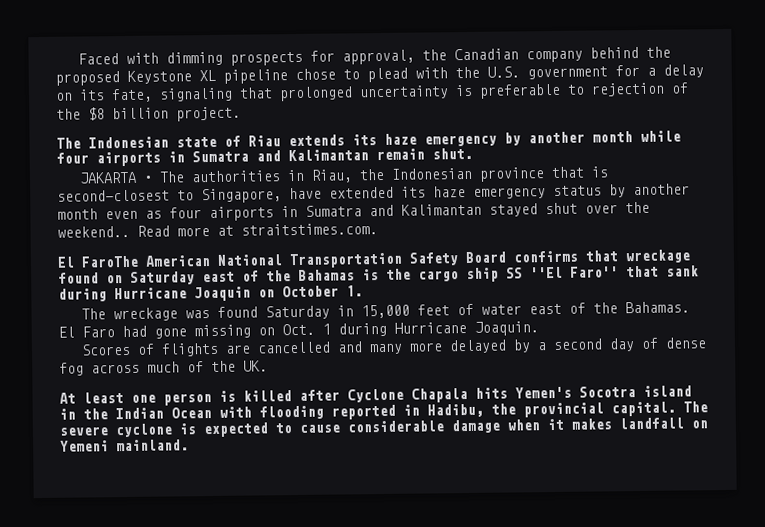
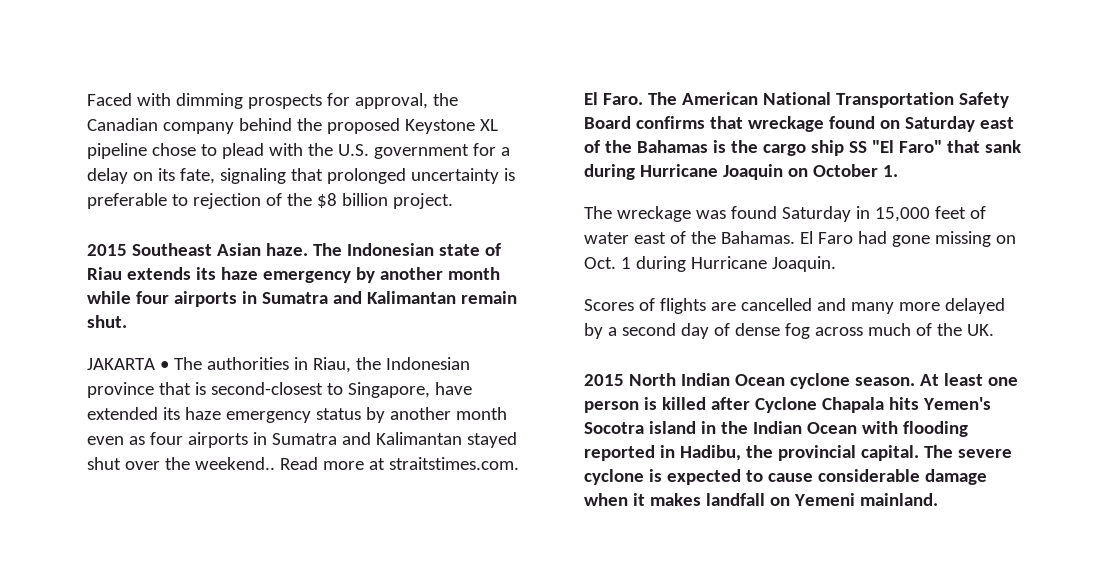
+ 2015 Southeast Asian haze.
- El FaroThe American National Transportation Safety Board confirms that wreckage found on Saturday east of the Bahamas is the cargo ship SS ''El Faro'' that sank during Hurricane Joaquin on October 1.
+ El Faro. The American National Transportation Safety Board confirms that wreckage found on Saturday east of the Bahamas is the cargo ship SS "El Faro" that sank during Hurricane Joaquin on October 1.
+ 2015 North Indian Ocean cyclone season.

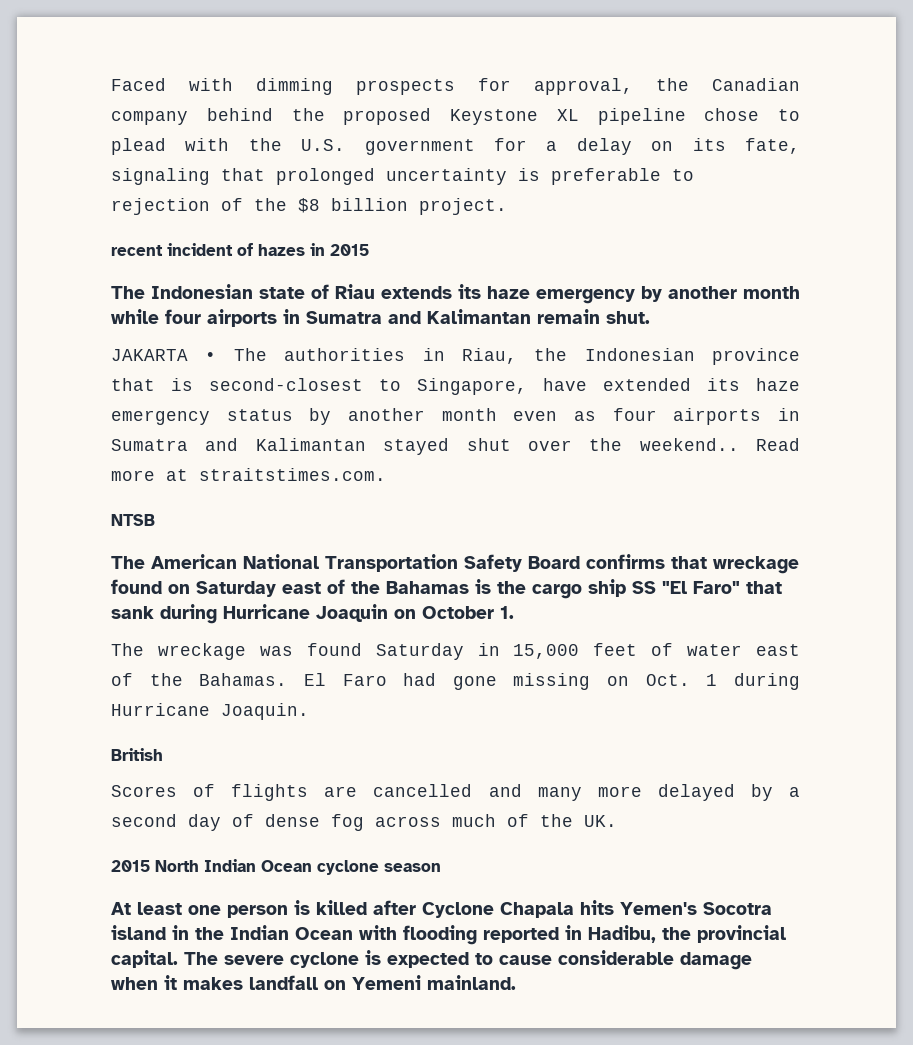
- 2015 Southeast Asian haze. The Indonesian state of Riau extends its haze emergency by another month while four airports in Sumatra and Kalimantan remain shut.
+ recent incident of hazes in 2015
+ The Indonesian state of Riau extends its haze emergency by another month while four airports in Sumatra and Kalimantan remain shut.
- El Faro. The American National Transportation Safety Board confirms that wreckage found on Saturday east of the Bahamas is the cargo ship SS "El Faro" that sank during Hurricane Joaquin on October 1.
+ NTSB
+ The American National Transportation Safety Board confirms that wreckage found on Saturday east of the Bahamas is the cargo ship SS "El Faro" that sank during Hurricane Joaquin on October 1.
+ British
- 2015 North Indian Ocean cyclone season. At least one person is killed after Cyclone Chapala hits Yemen's Socotra island in the Indian Ocean with flooding reported in Hadibu, the provincial capital.
+ 2015 North Indian Ocean cyclone season
+ At least one person is killed after Cyclone Chapala hits Yemen's Socotra island in the Indian Ocean with flooding reported in Hadibu, the provincial capital.

